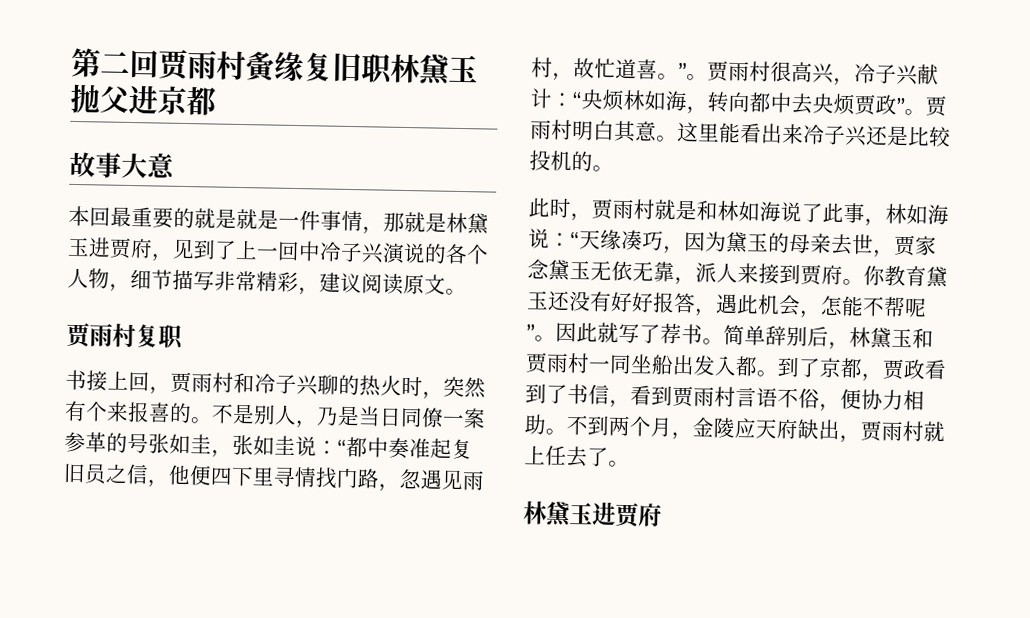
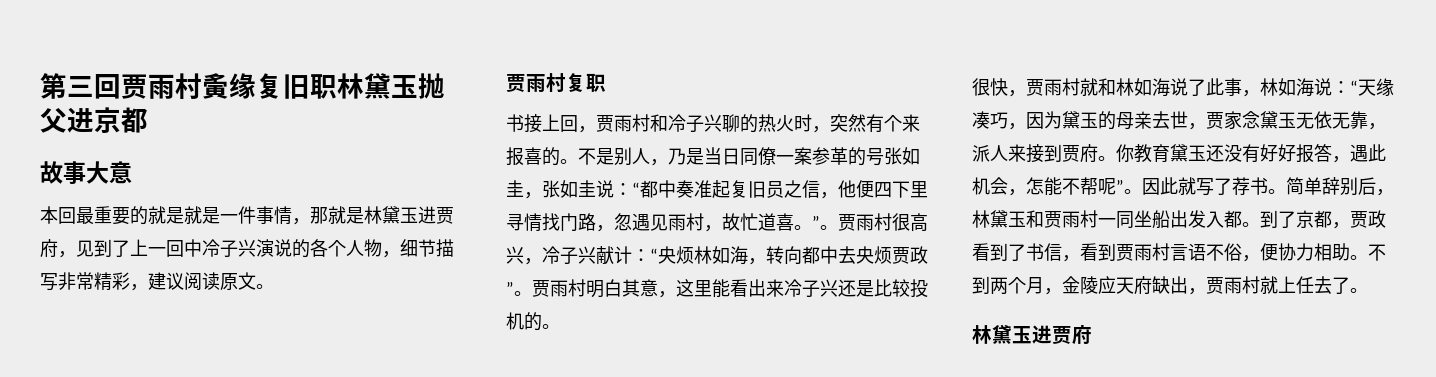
- 第二回贾雨村夤缘复旧职林黛玉抛父进京都
+ 第三回贾雨村夤缘复旧职林黛玉抛父进京都
- 贾雨村明白其意。这里能看出来冷子兴还是比较投机的。
+ 贾雨村明白其意，这里能看出来冷子兴还是比较投机的。
- 此时，贾雨村就是和林如海说了此事，林如海说：“天缘凑巧，因为黛玉的母亲去世，贾家念黛玉无依无靠，派人来接到贾府。
+ 很快，贾雨村就和林如海说了此事，林如海说：“天缘凑巧，因为黛玉的母亲去世，贾家念黛玉无依无靠，派人来接到贾府。

